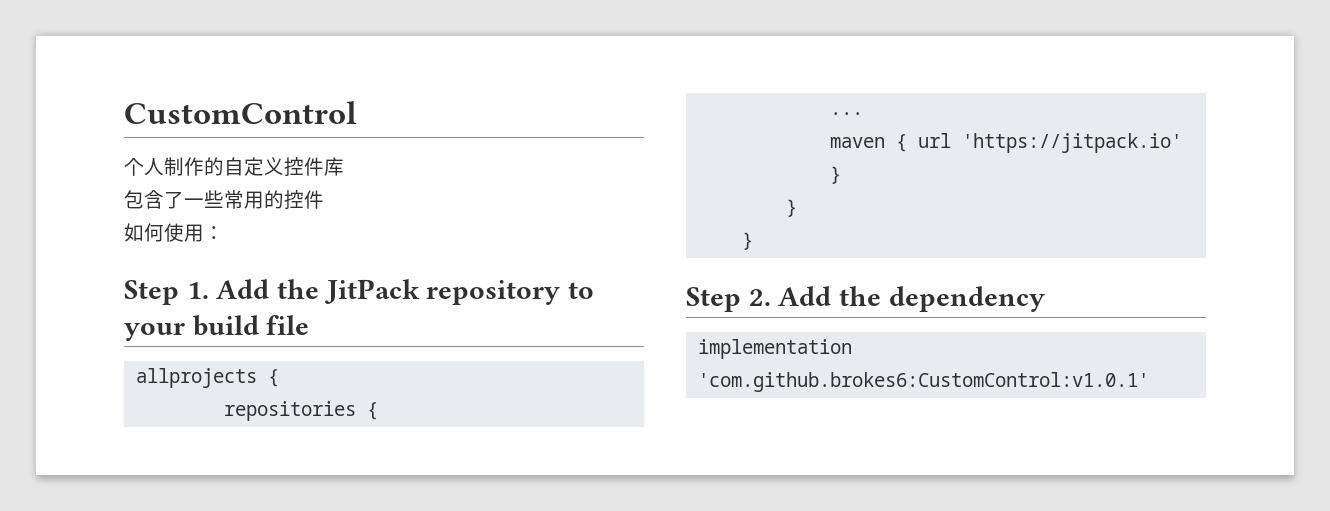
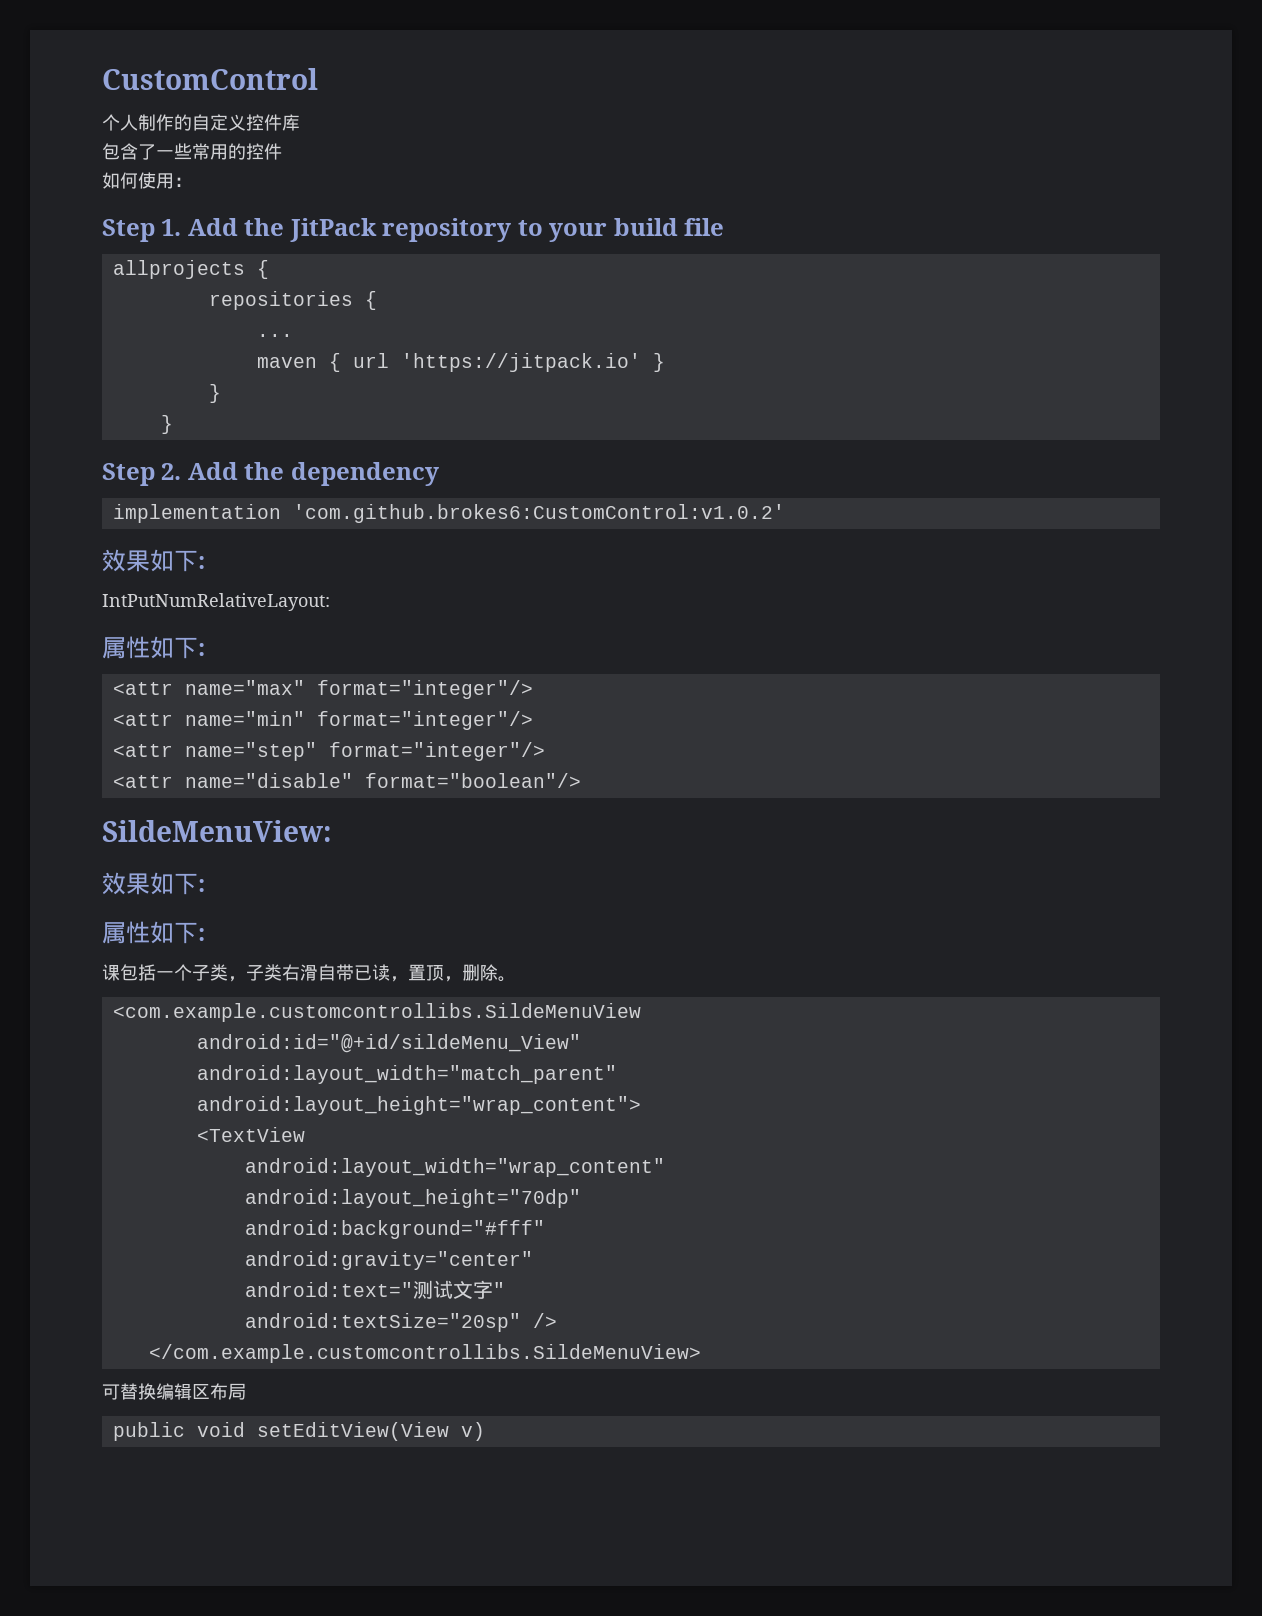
- implementation 'com.github.brokes6:CustomControl:v1.0.1'
+ implementation 'com.github.brokes6:CustomControl:v1.0.2'
+ 效果如下:
+ IntPutNumRelativeLayout:
+ 属性如下:
+ <attr name="max" format="integer"/>
+ <attr name="min" format="integer"/>
+ <attr name="step" format="integer"/>
+ <attr name="disable" format="boolean"/>
+ SildeMenuView:
+ 效果如下:
+ 属性如下:
+ 课包括一个子类，子类右滑自带已读，置顶，删除。
+ <com.example.customcontrollibs.SildeMenuView
+ android:id="@+id/sildeMenu_View"
+ android:layout_width="match_parent"
+ android:layout_height="wrap_content">
+ <TextView
+ android:layout_width="wrap_content"
+ android:layout_height="70dp"
+ android:background="#fff"
+ android:gravity="center"
+ android:text="测试文字"
+ android:textSize="20sp" />
+ </com.example.customcontrollibs.SildeMenuView>
+ 可替换编辑区布局
+ public void setEditView(View v)

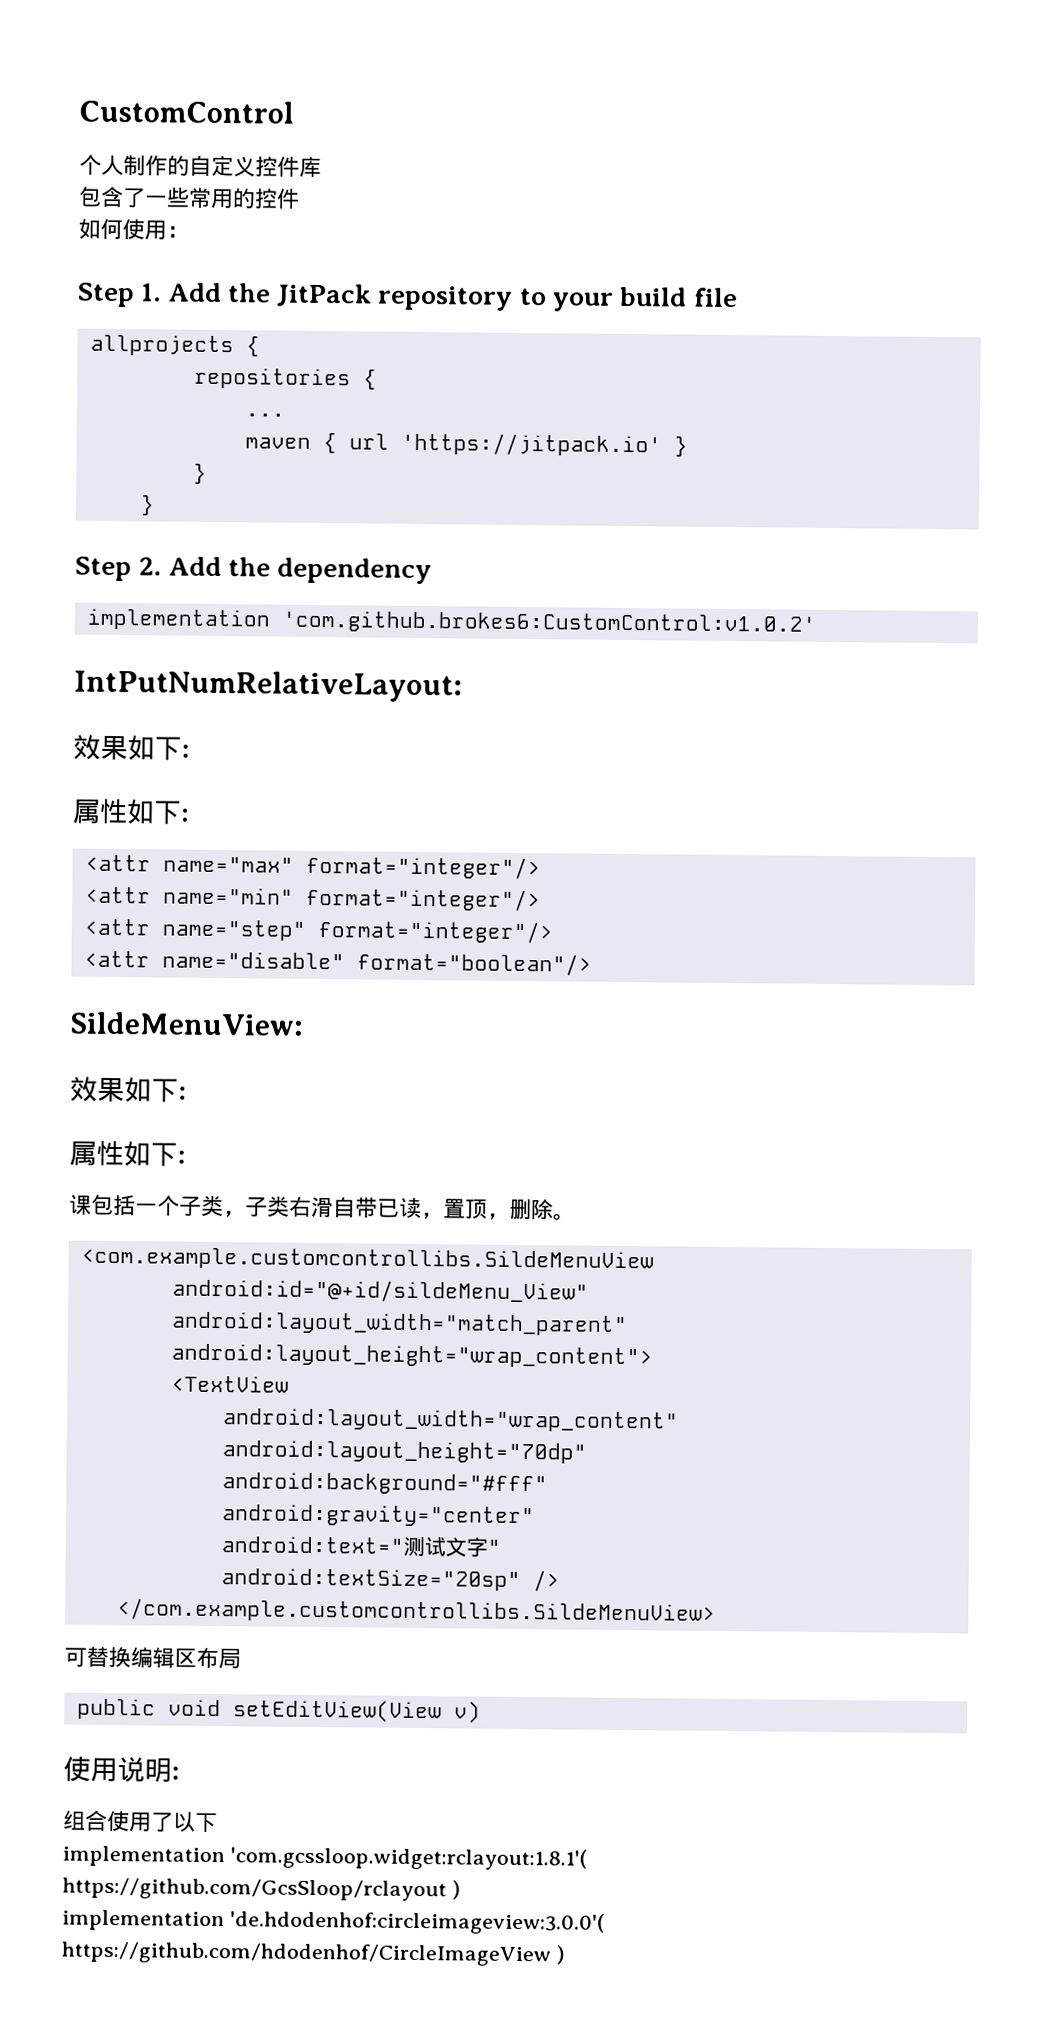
  implementation 'com.github.brokes6:CustomControl:v1.0.2'
+ IntPutNumRelativeLayout:
  效果如下:
- IntPutNumRelativeLayout:
+ 使用说明:
+ 组合使用了以下
+ implementation 'com.gcssloop.widget:rclayout:1.8.1'( https://github.com/GcsSloop/rclayout )
+ implementation 'de.hdodenhof:circleimageview:3.0.0'( https://github.com/hdodenhof/CircleImageView )

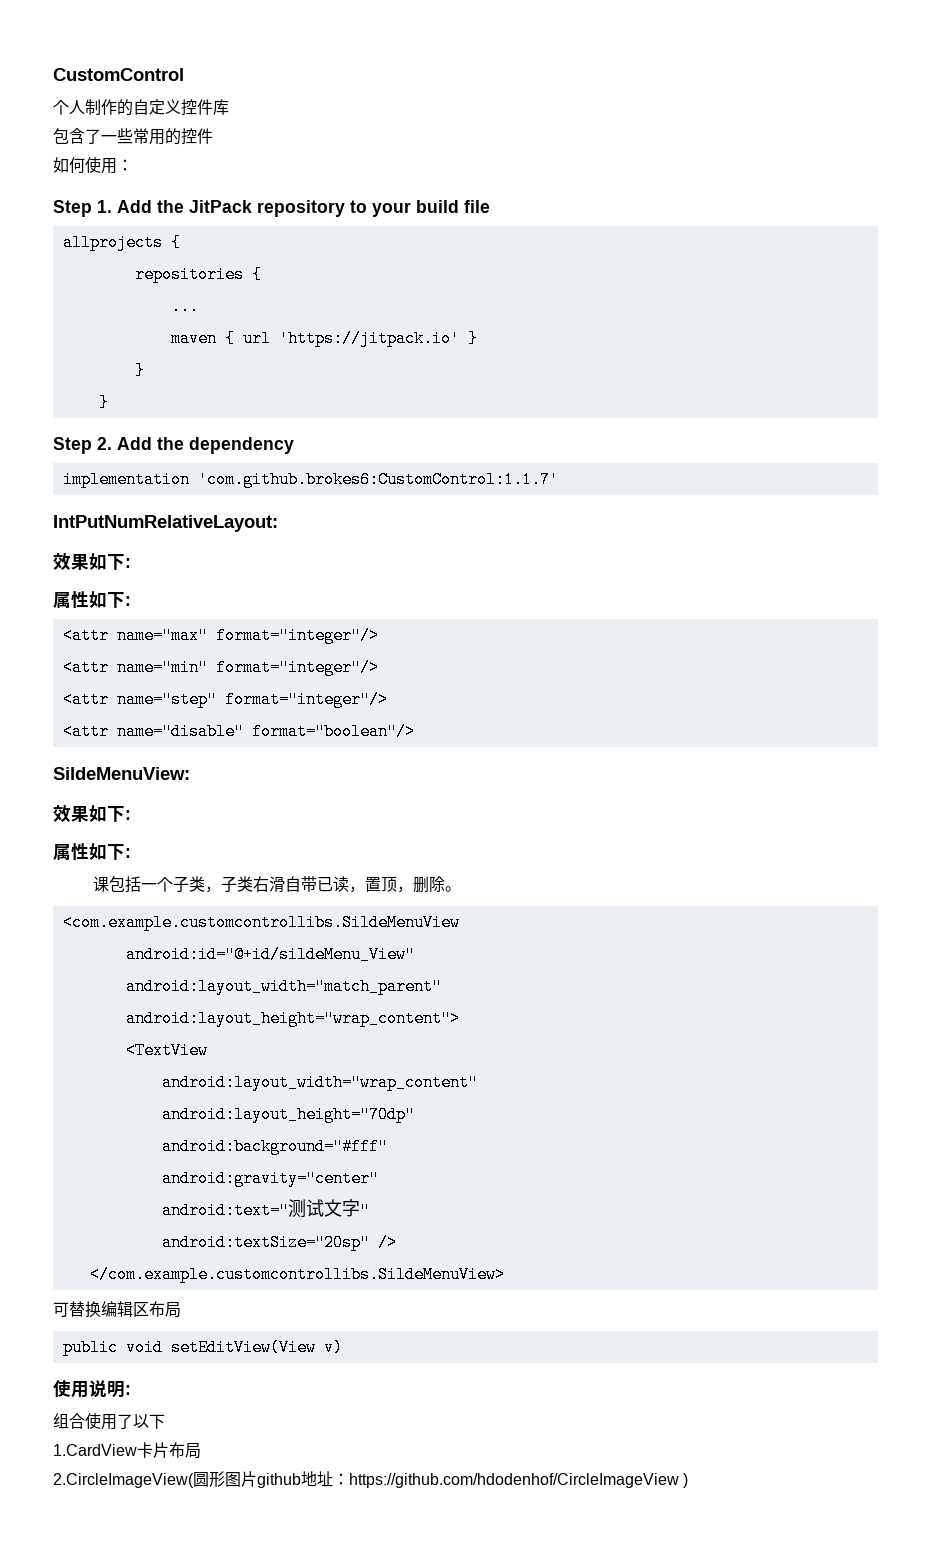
- implementation 'com.github.brokes6:CustomControl:v1.0.2'
+ implementation 'com.github.brokes6:CustomControl:1.1.7'
- implementation 'com.gcssloop.widget:rclayout:1.8.1'( https://github.com/GcsSloop/rclayout )
- implementation 'de.hdodenhof:circleimageview:3.0.0'( https://github.com/hdodenhof/CircleImageView )
+ 1.CardView卡片布局
+ 2.CircleImageView(圆形图片github地址：https://github.com/hdodenhof/CircleImageView )

